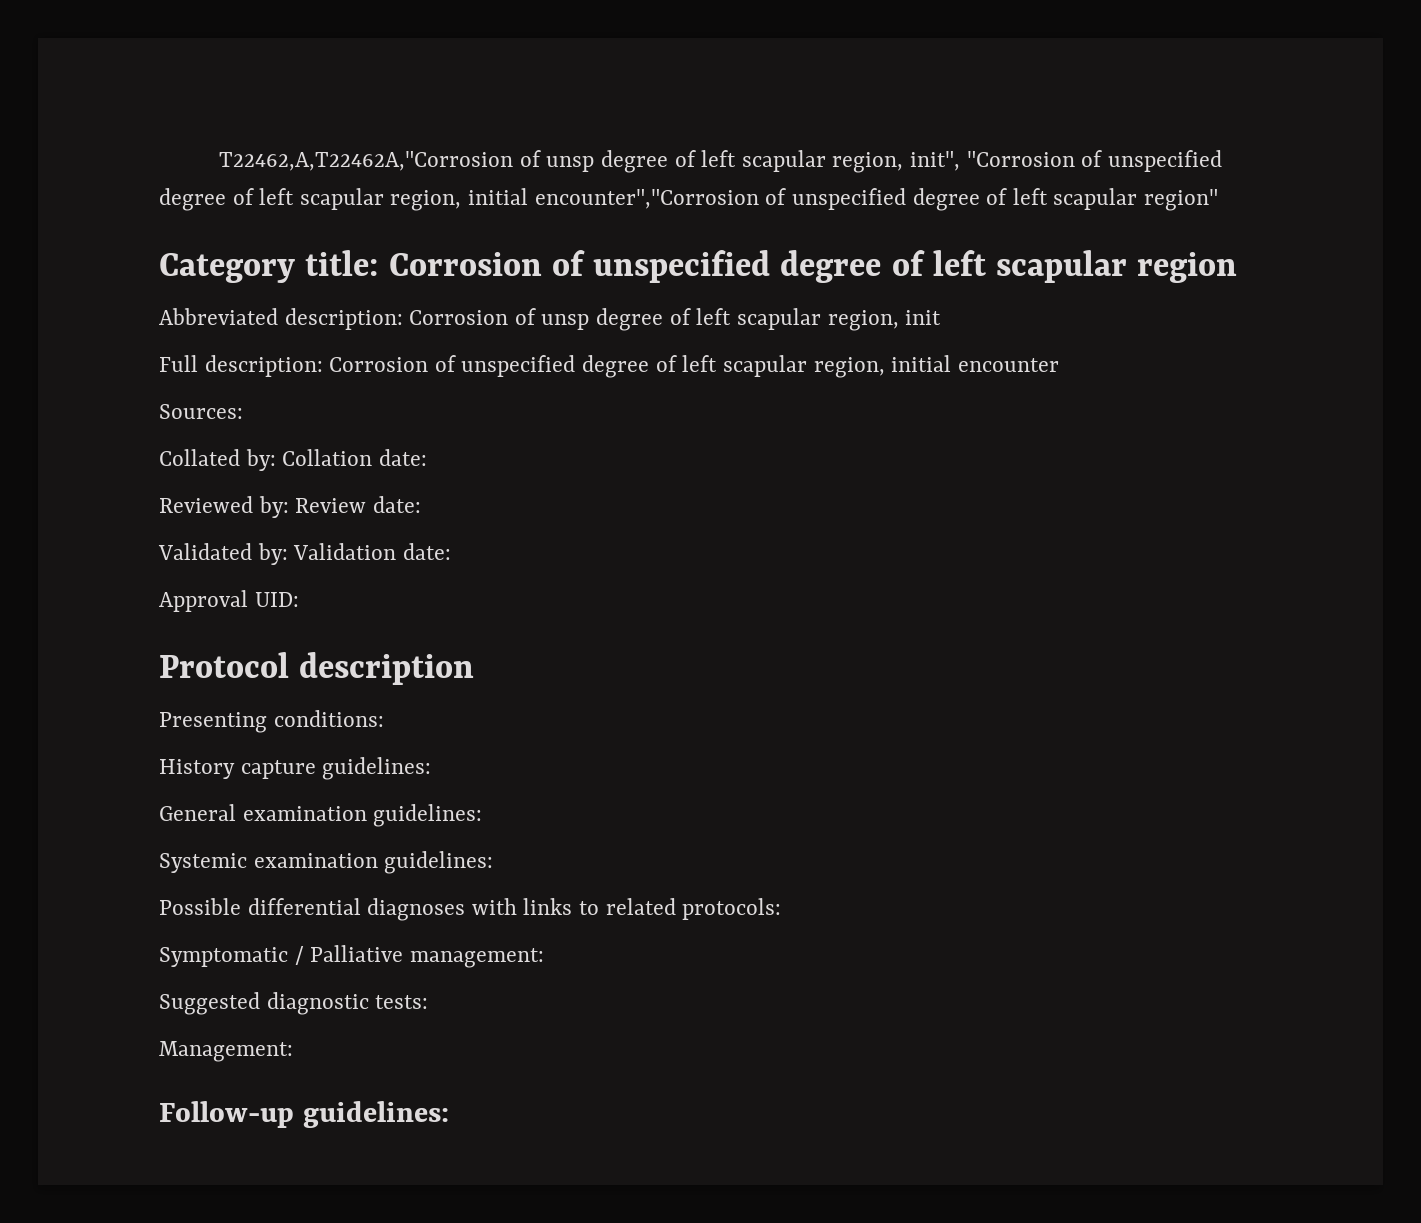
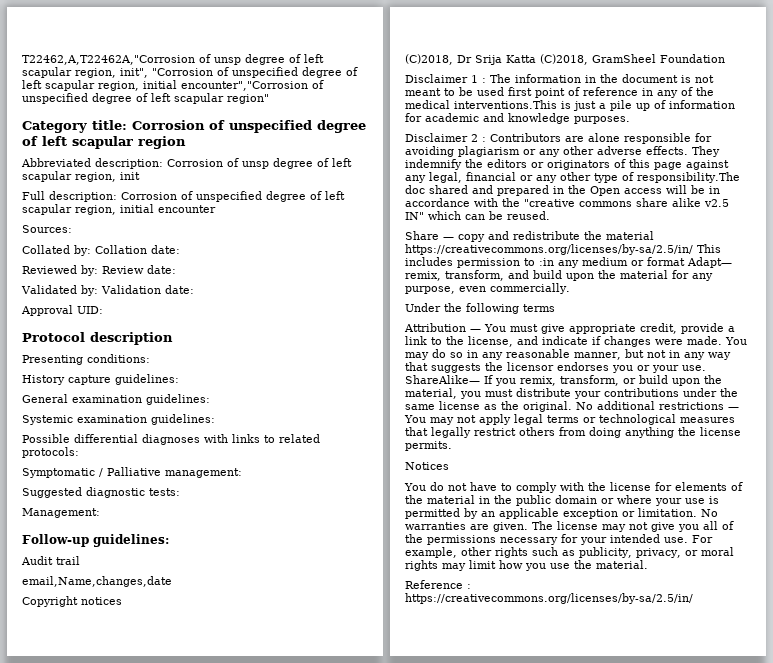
+ Audit trail
+ email,Name,changes,date
+ Copyright notices
+ (C)2018, Dr Srija Katta (C)2018, GramSheel Foundation
+ Disclaimer 1 : The information in the document is not meant to be used first point of reference in any of the medical interventions.This is just a pile up of information for academic and knowledge purposes.
+ Disclaimer 2 : Contributors are alone responsible for avoiding plagiarism or any other adverse effects. They indemnify the editors or originators of this page against any legal, financial or any other type of responsibility.The doc shared and prepared in the Open access will be in accordance with the "creative commons share alike v2.5 IN" which can be reused.
+ Share — copy and redistribute the material https://creativecommons.org/licenses/by-sa/2.5/in/ This includes permission to :in any medium or format Adapt— remix, transform, and build upon the material for any purpose, even commercially.
+ Under the following terms
+ Attribution — You must give appropriate credit, provide a link to the license, and indicate if changes were made. You may do so in any reasonable manner, but not in any way that suggests the licensor endorses you or your use. ShareAlike— If you remix, transform, or build upon the material, you must distribute your contributions under the same license as the original. No additional restrictions — You may not apply legal terms or technological measures that legally restrict others from doing anything the license permits.
+ Notices
+ You do not have to comply with the license for elements of the material in the public domain or where your use is permitted by an applicable exception or limitation. No warranties are given. The license may not give you all of the permissions necessary for your intended use. For example, other rights such as publicity, privacy, or moral rights may limit how you use the material.
+ Reference : https://creativecommons.org/licenses/by-sa/2.5/in/

